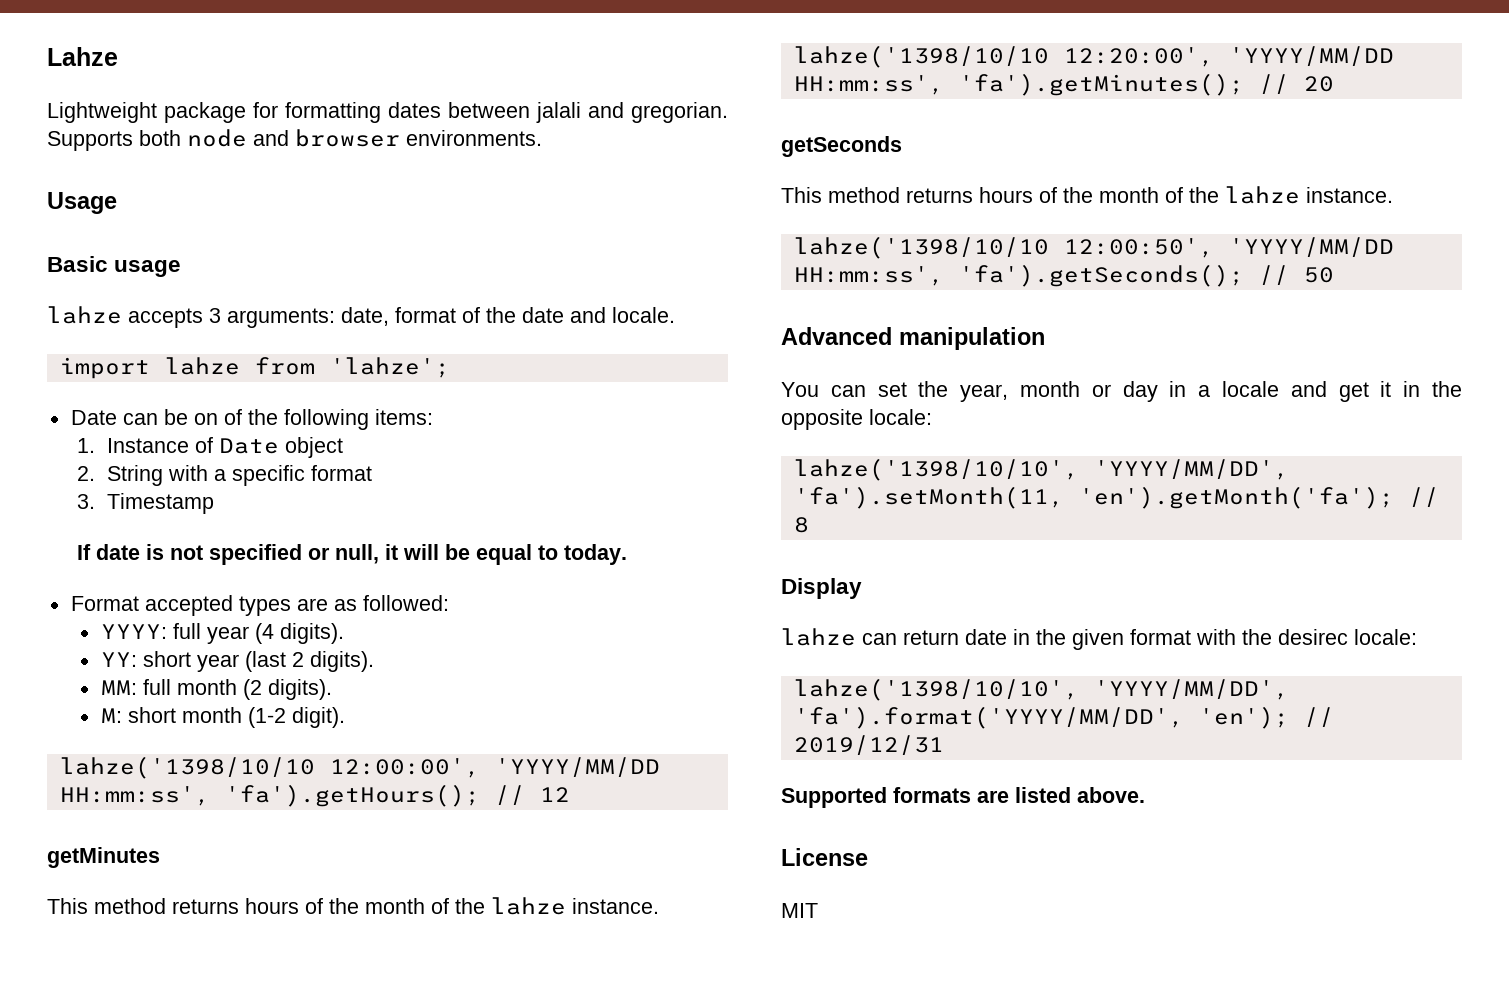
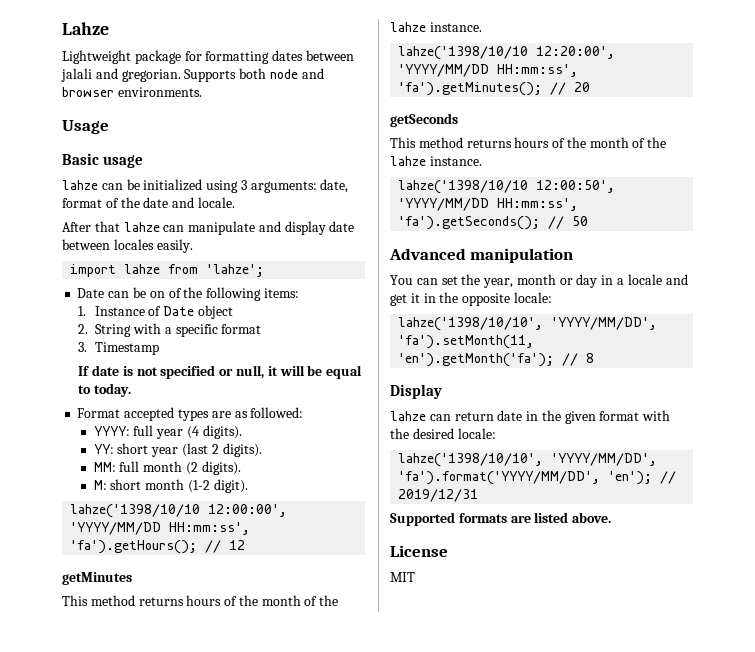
- lahze accepts 3 arguments: date, format of the date and locale.
+ lahze can be initialized using 3 arguments: date, format of the date and locale.
+ After that lahze can manipulate and display date between locales easily.
- lahze can return date in the given format with the desirec locale:
+ lahze can return date in the given format with the desired locale:

